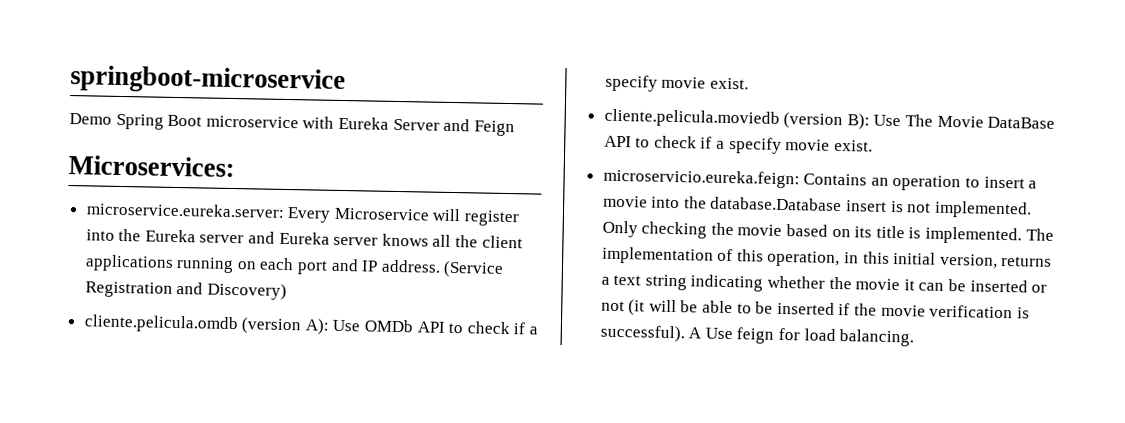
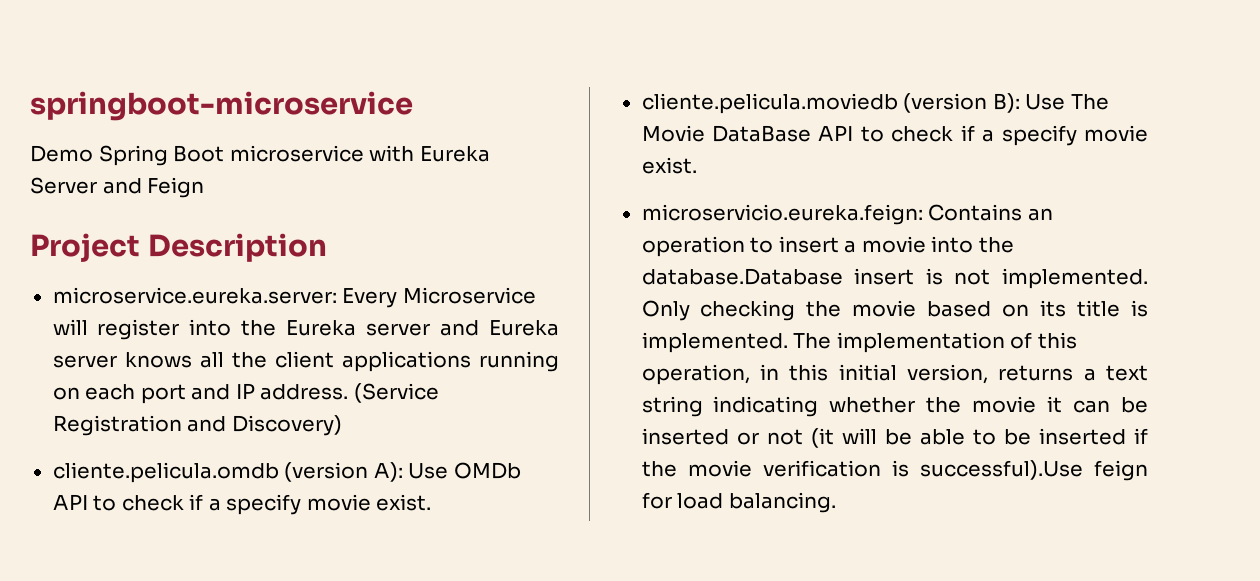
- Microservices:
+ Project Description
- The implementation of this operation, in this initial version, returns a text string indicating whether the movie it can be inserted or not (it will be able to be inserted if the movie verification is successful). A Use feign for load balancing.
+ The implementation of this operation, in this initial version, returns a text string indicating whether the movie it can be inserted or not (it will be able to be inserted if the movie verification is successful).Use feign for load balancing.

